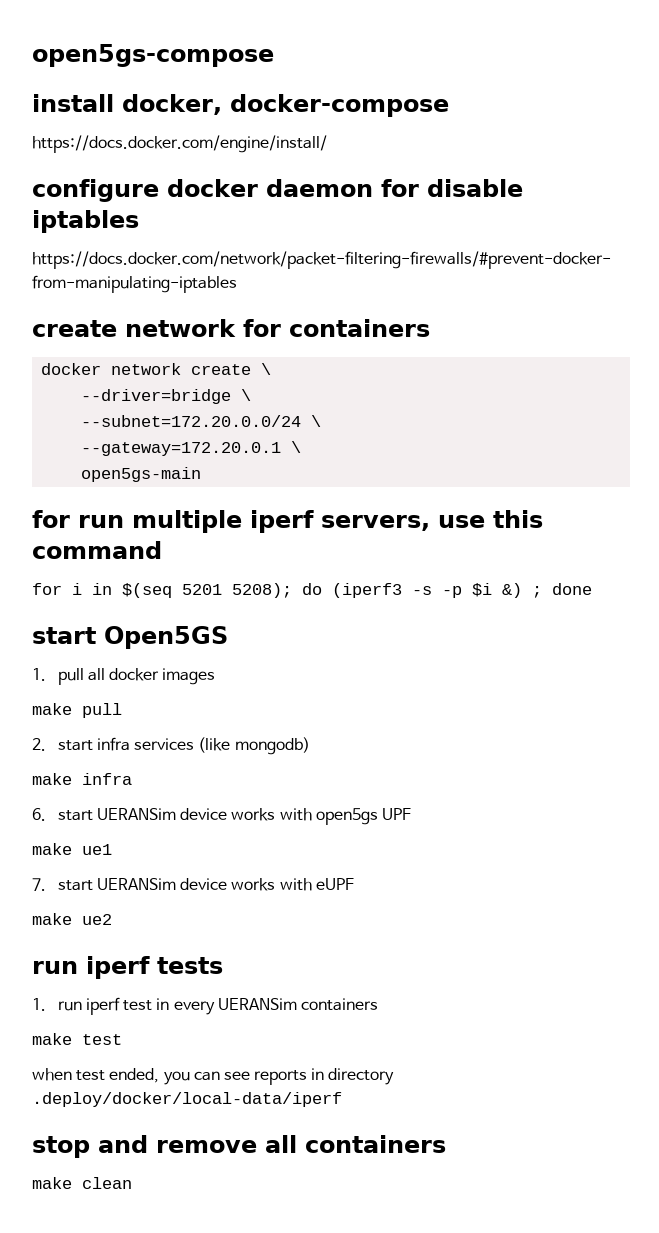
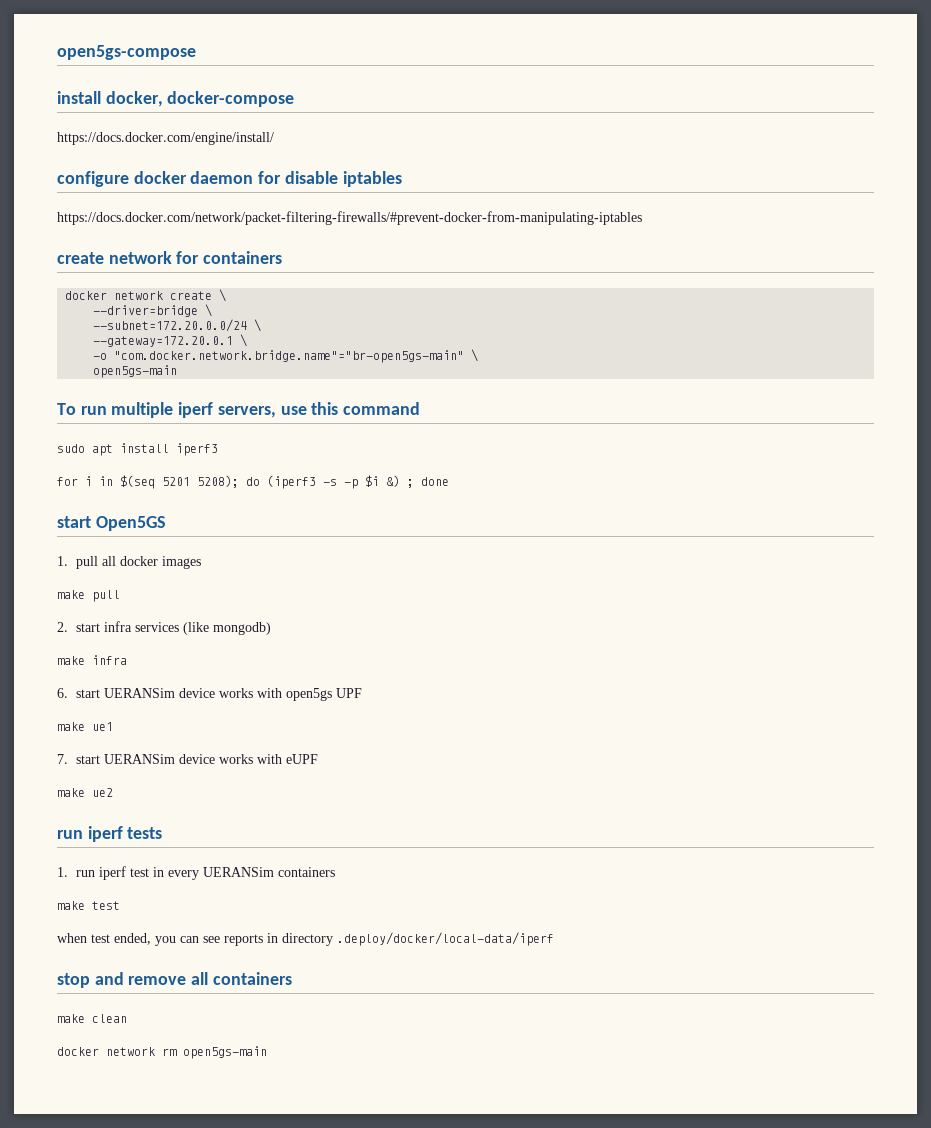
+ -o "com.docker.network.bridge.name"="br-open5gs-main" \
- for run multiple iperf servers, use this command
+ To run multiple iperf servers, use this command
+ sudo apt install iperf3
+ docker network rm open5gs-main

